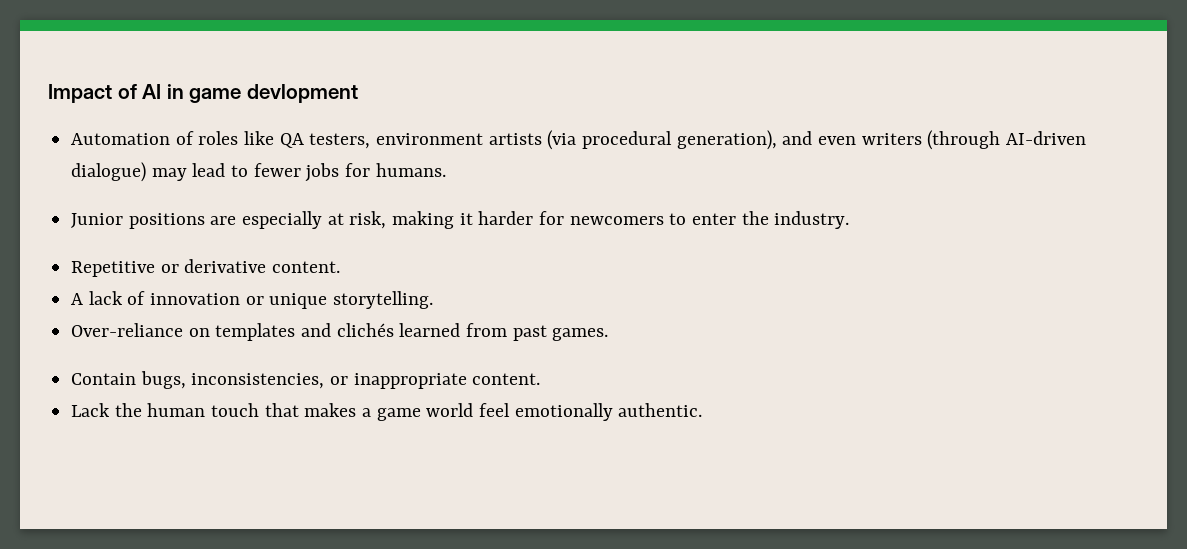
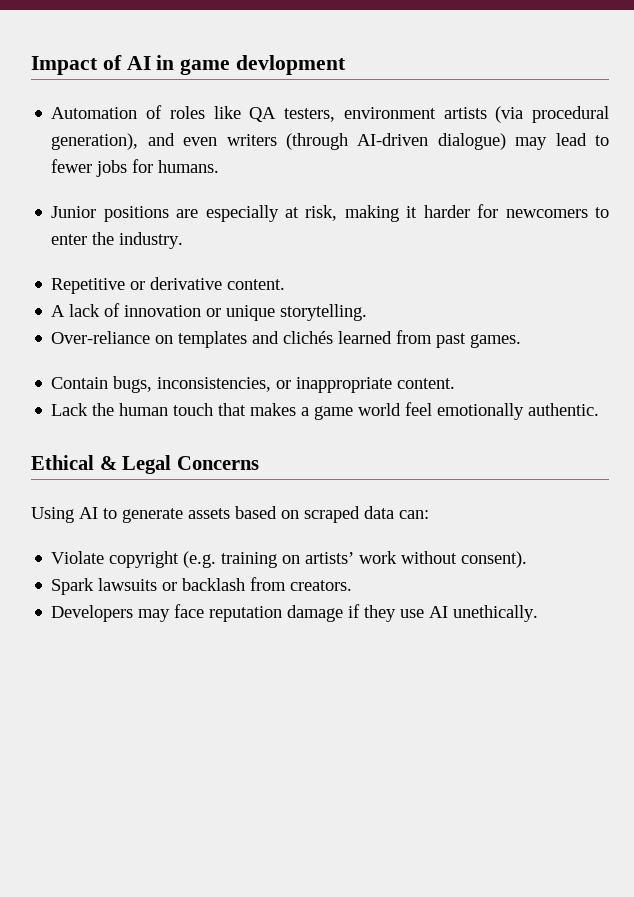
+ Ethical & Legal Concerns
+ Using AI to generate assets based on scraped data can:
+ Violate copyright (e.g. training on artists’ work without consent).
+ Spark lawsuits or backlash from creators.
+ Developers may face reputation damage if they use AI unethically.

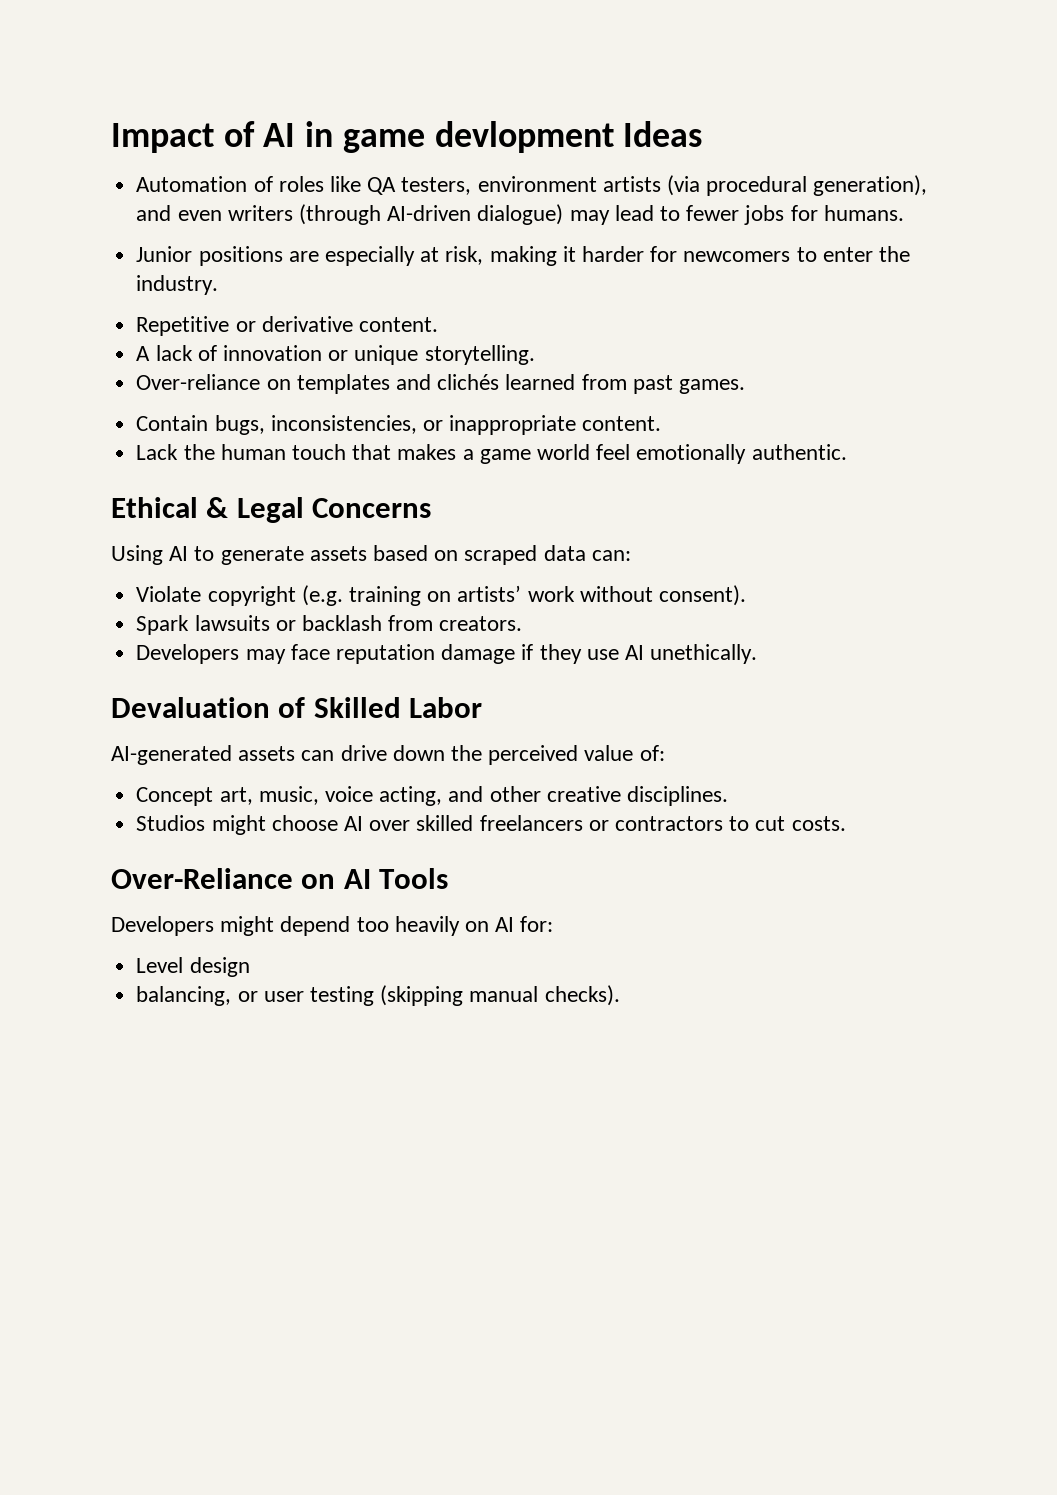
- Impact of AI in game devlopment
+ Impact of AI in game devlopment Ideas
+ Devaluation of Skilled Labor
+ AI-generated assets can drive down the perceived value of:
+ Concept art, music, voice acting, and other creative disciplines.
+ Studios might choose AI over skilled freelancers or contractors to cut costs.
+ Over-Reliance on AI Tools
+ Developers might depend too heavily on AI for:
+ Level design
+ balancing, or user testing (skipping manual checks).

